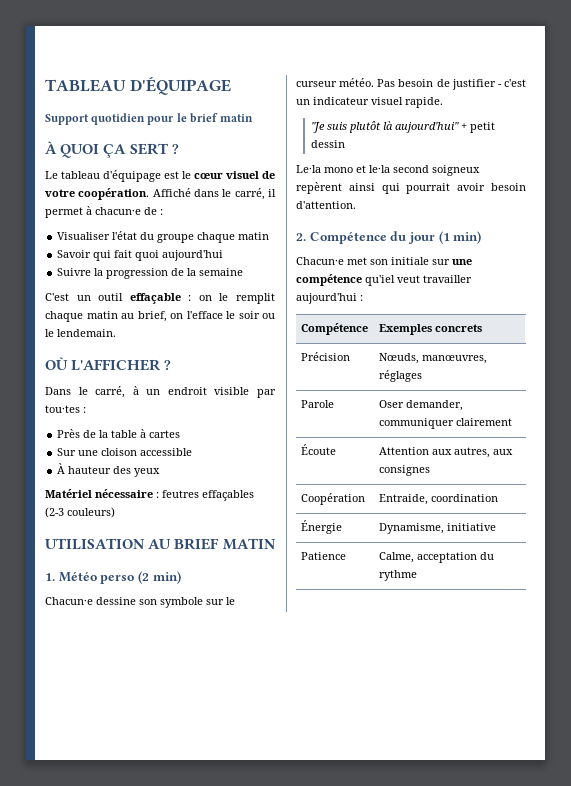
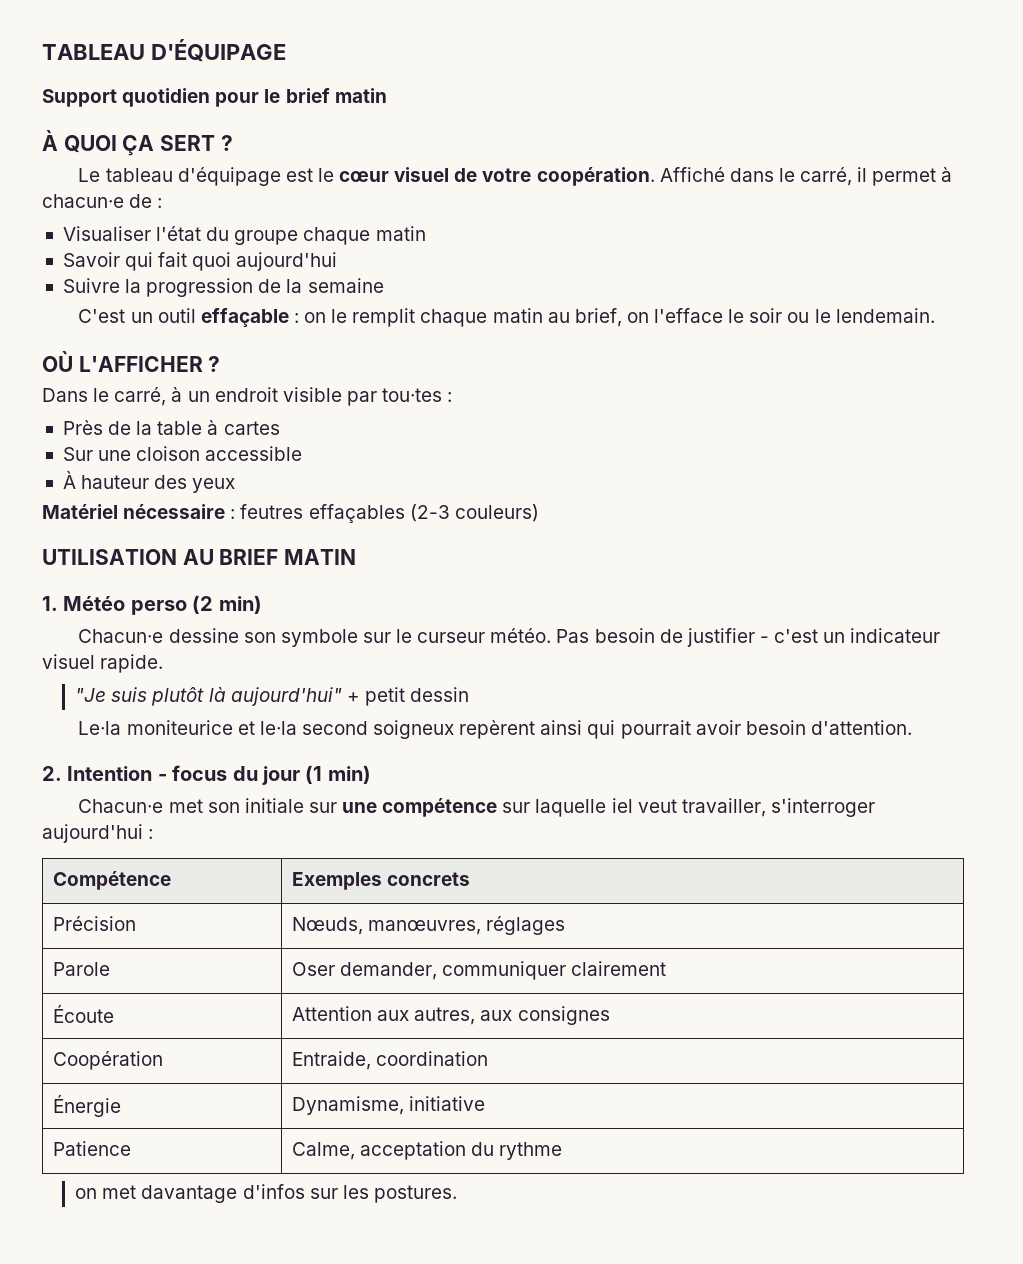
- Le·la mono et le·la second soigneux repèrent ainsi qui pourrait avoir besoin d'attention.
+ Le·la moniteurice et le·la second soigneux repèrent ainsi qui pourrait avoir besoin d'attention.
- 2. Compétence du jour (1 min)
+ 2. Intention - focus du jour (1 min)
- Chacun·e met son initiale sur une compétence qu'iel veut travailler aujourd'hui :
+ Chacun·e met son initiale sur une compétence sur laquelle iel veut travailler, s'interroger aujourd'hui :
+ on met davantage d'infos sur les postures.

